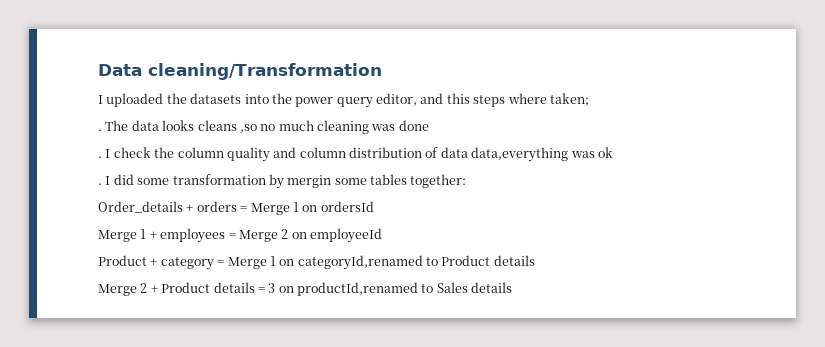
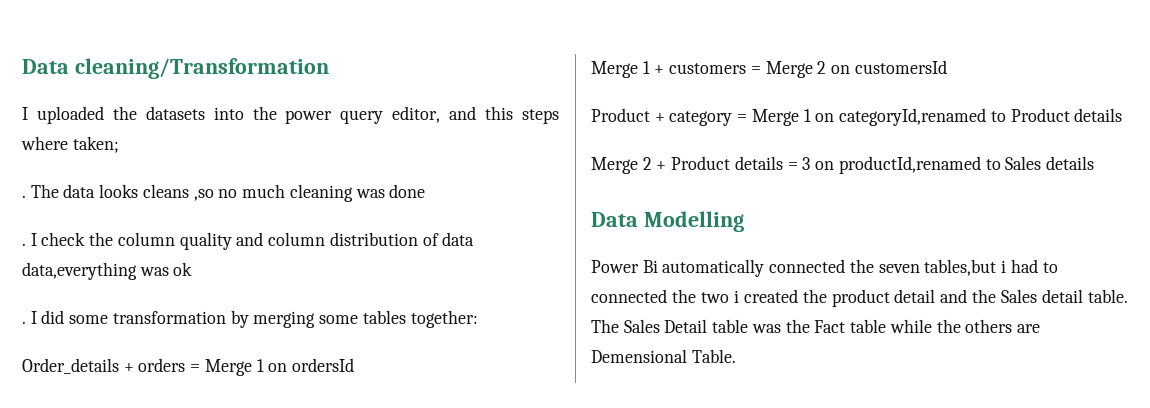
- I did some transformation by mergin some tables together:
+ I did some transformation by merging some tables together:
- Merge 1 + employees = Merge 2 on employeeId
+ Merge 1 + customers = Merge 2 on customersId
+ Data Modelling
+ Power Bi automatically connected the seven tables,but i had to connected the two i created the product detail and the Sales detail table. The Sales Detail table was the Fact table while the others are Demensional Table.

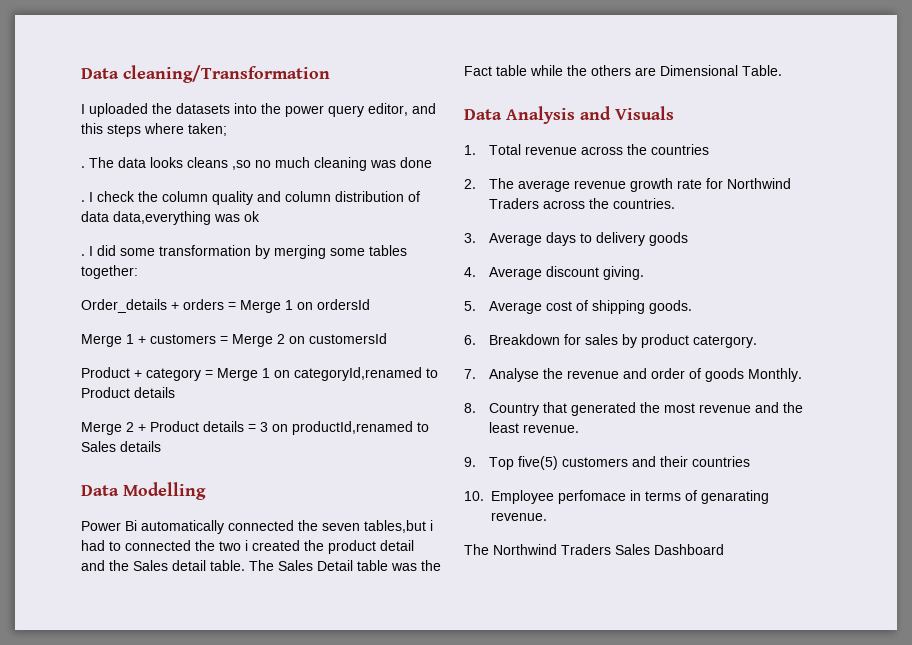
- The Sales Detail table was the Fact table while the others are Demensional Table.
+ The Sales Detail table was the Fact table while the others are Dimensional Table.
+ Data Analysis and Visuals
+ 1. Total revenue across the countries
+ 2. The average revenue growth rate for Northwind Traders across the countries.
+ 3. Average days to delivery goods
+ 4. Average discount giving.
+ 5. Average cost of shipping goods.
+ 6. Breakdown for sales by product catergory.
+ 7. Analyse the revenue and order of goods Monthly.
+ 8. Country that generated the most revenue and the least revenue.
+ 9. Top five(5) customers and their countries
+ 10. Employee perfomace in terms of genarating revenue.
+ The Northwind Traders Sales Dashboard

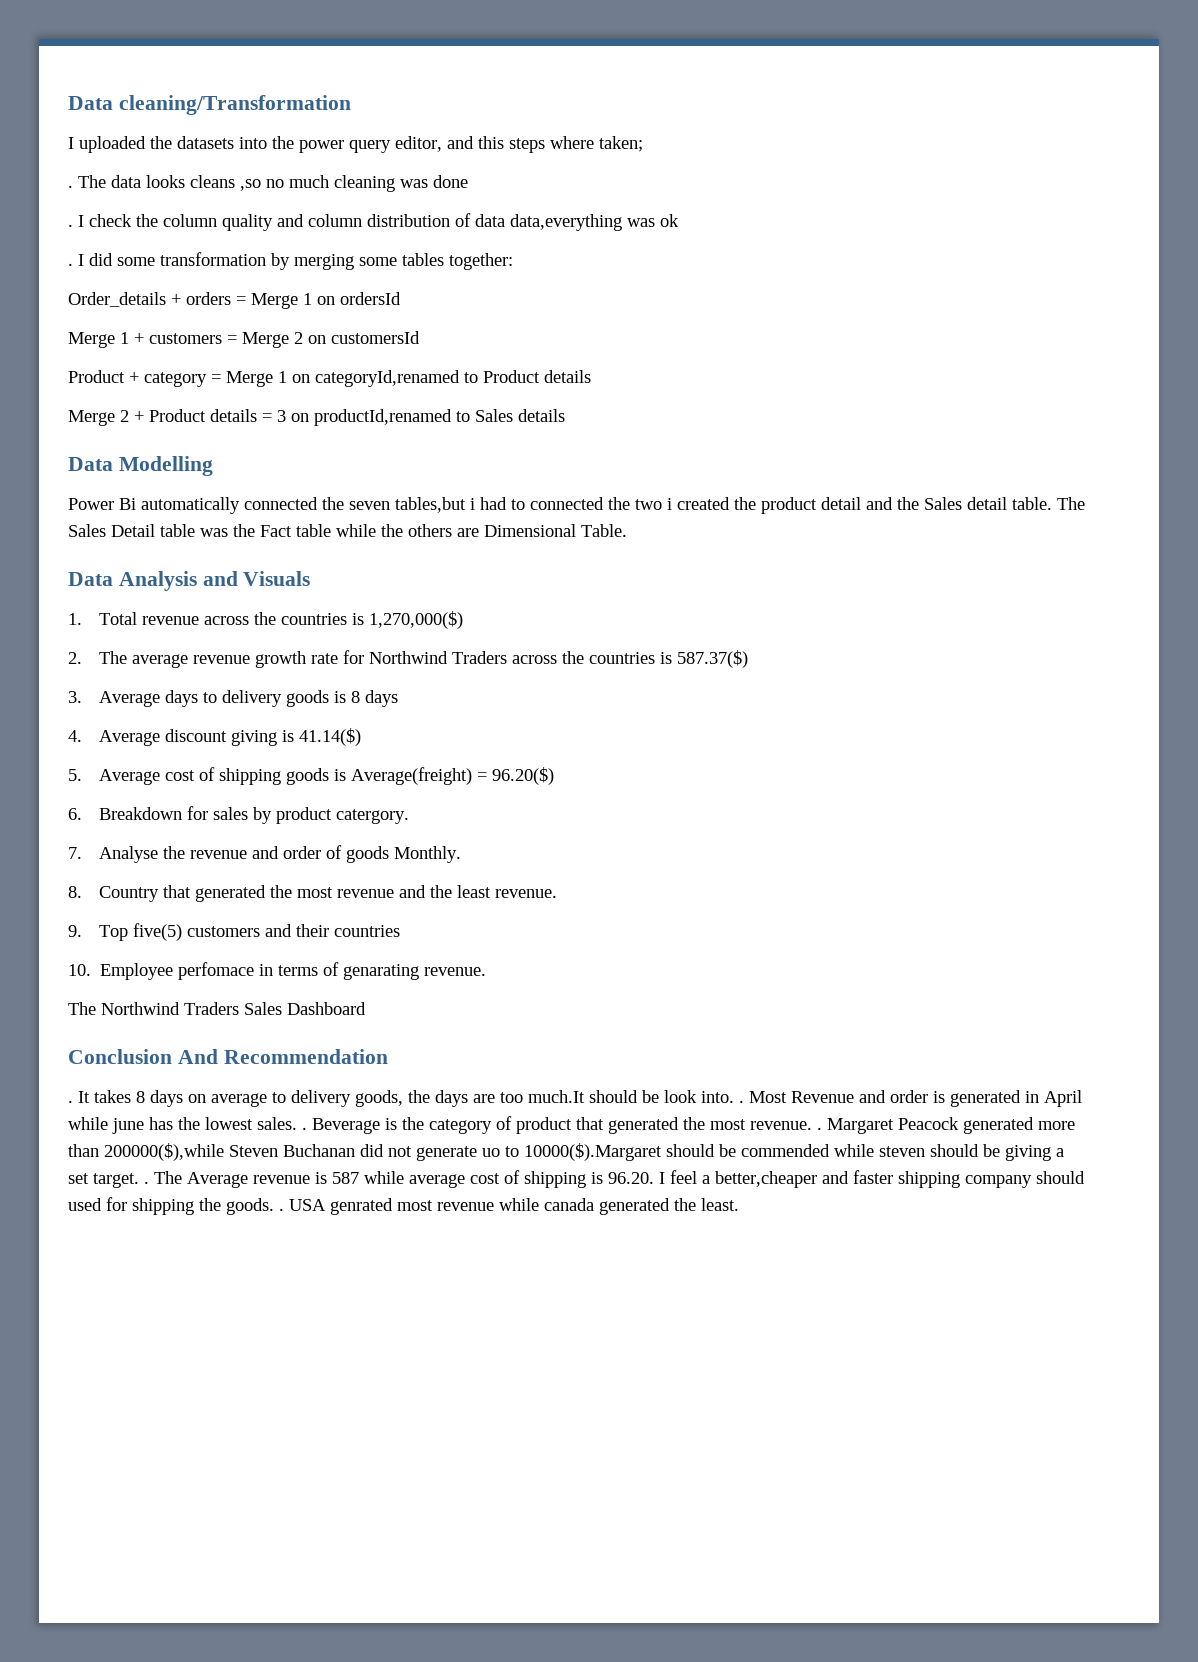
- 1. Total revenue across the countries
+ 1. Total revenue across the countries is 1,270,000($)
- 2. The average revenue growth rate for Northwind Traders across the countries.
+ 2. The average revenue growth rate for Northwind Traders across the countries is 587.37($)
- 3. Average days to delivery goods
+ 3. Average days to delivery goods is 8 days
- 4. Average discount giving.
+ 4. Average discount giving is 41.14($)
- 5. Average cost of shipping goods.
+ 5. Average cost of shipping goods is Average(freight) = 96.20($)
+ Conclusion And Recommendation
+ . It takes 8 days on average to delivery goods, the days are too much.It should be look into. . Most Revenue and order is generated in April while june has the lowest sales. . Beverage is the category of product that generated the most revenue. . Margaret Peacock generated more than 200000($),while Steven Buchanan did not generate uo to 10000($).Margaret should be commended while steven should be giving a set target. . The Average revenue is 587 while average cost of shipping is 96.20. I feel a better,cheaper and faster shipping company should used for shipping the goods. . USA genrated most revenue while canada generated the least.

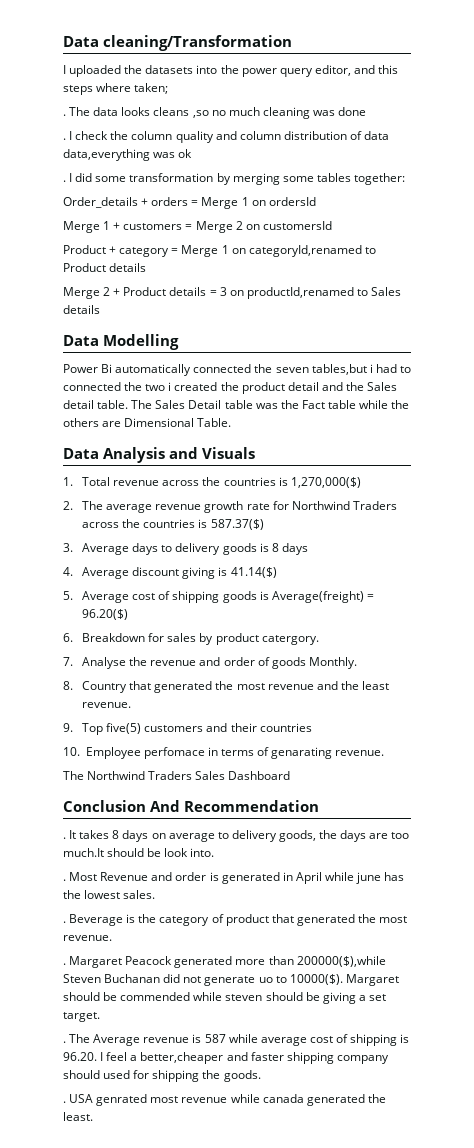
- It takes 8 days on average to delivery goods, the days are too much.It should be look into. .
+ It takes 8 days on average to delivery goods, the days are too much.It should be look into.
+ .
- Most Revenue and order is generated in April while june has the lowest sales. .
+ Most Revenue and order is generated in April while june has the lowest sales.
+ .
- Beverage is the category of product that generated the most revenue. .
+ Beverage is the category of product that generated the most revenue.
+ .
- Margaret Peacock generated more than 200000($),while Steven Buchanan did not generate uo to 10000($).Margaret should be commended while steven should be giving a set target. .
+ Margaret Peacock generated more than 200000($),while Steven Buchanan did not generate uo to 10000($). Margaret should be commended while steven should be giving a set target.
+ .
- The Average revenue is 587 while average cost of shipping is 96.20. I feel a better,cheaper and faster shipping company should used for shipping the goods. .
+ The Average revenue is 587 while average cost of shipping is 96.20. I feel a better,cheaper and faster shipping company should used for shipping the goods.
+ .

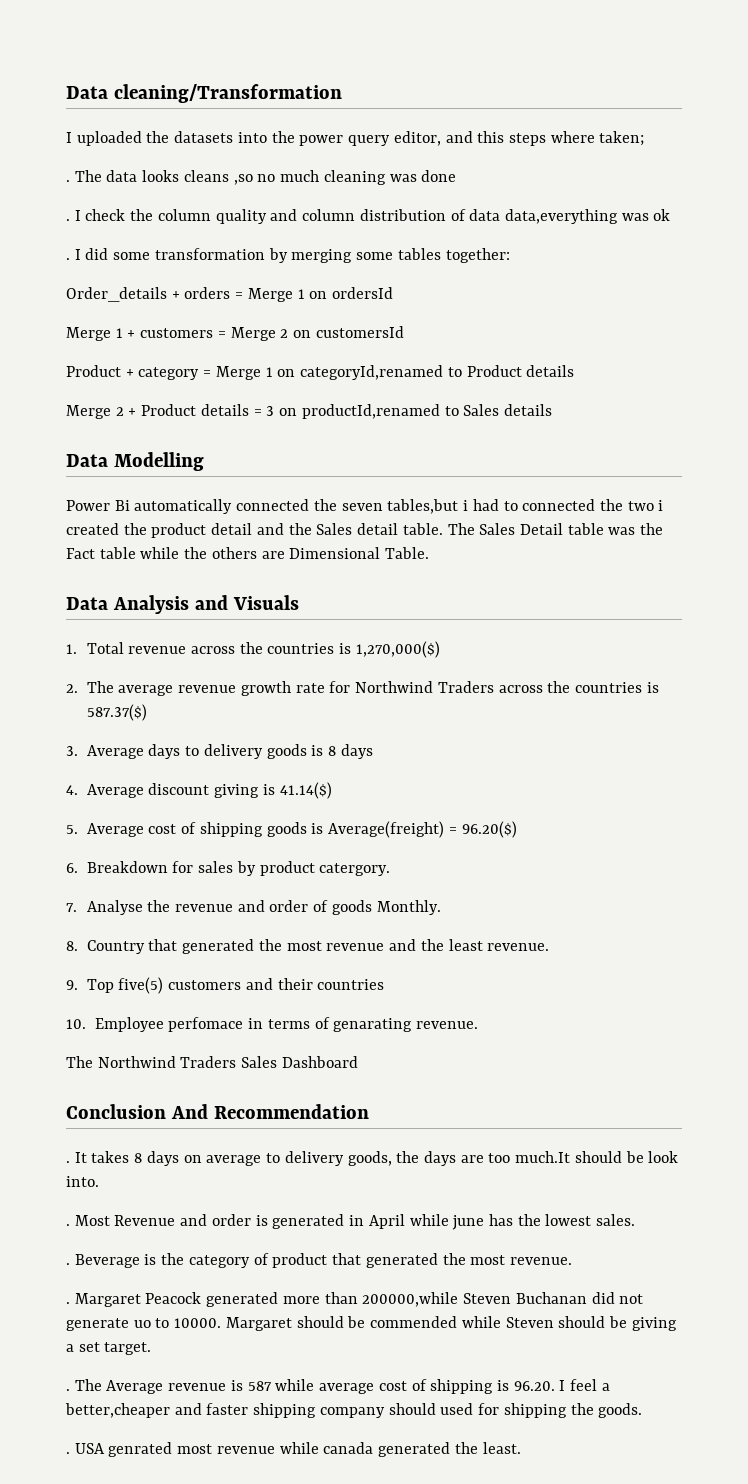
- Margaret Peacock generated more than 200000($),while Steven Buchanan did not generate uo to 10000($).
+ Margaret Peacock generated more than 200000,while Steven Buchanan did not generate uo to 10000.
- Margaret should be commended while steven should be giving a set target.
+ Margaret should be commended while Steven should be giving a set target.

